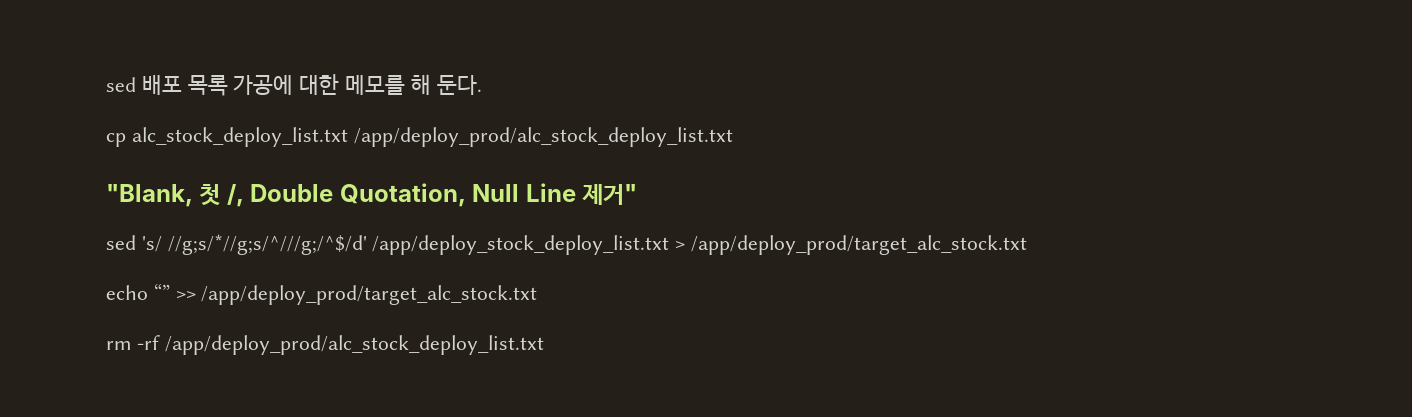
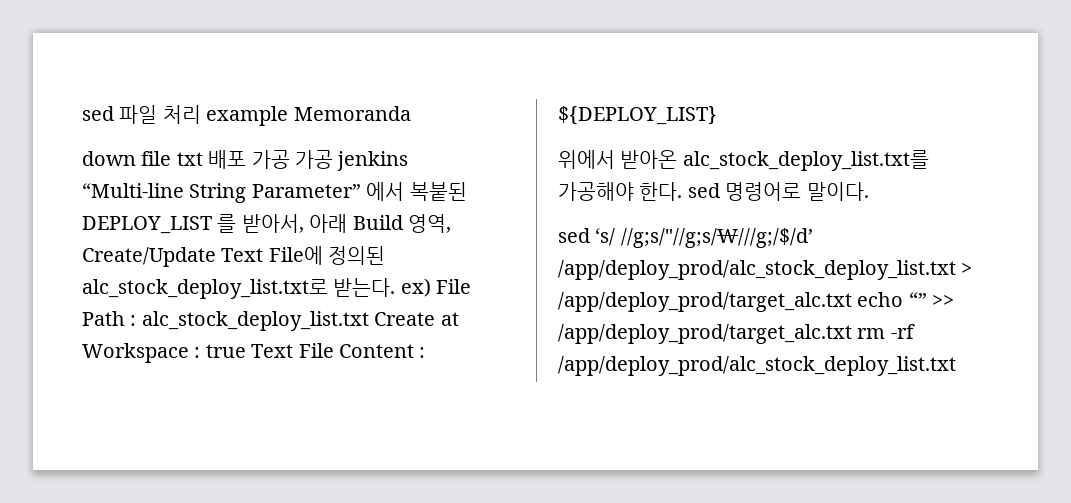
- sed 배포 목록 가공에 대한 메모를 해 둔다.
- cp alc_stock_deploy_list.txt /app/deploy_prod/alc_stock_deploy_list.txt
- "Blank, 첫 /, Double Quotation, Null Line 제거"
- sed 's/ //g;s/*//g;s/^///g;/^$/d' /app/deploy_stock_deploy_list.txt > /app/deploy_prod/target_alc_stock.txt
- echo “” >> /app/deploy_prod/target_alc_stock.txt
- rm -rf /app/deploy_prod/alc_stock_deploy_list.txt
+ sed 파일 처리 example Memoranda
+ down file txt 배포 가공 가공 jenkins “Multi-line String Parameter” 에서 복붙된 DEPLOY_LIST 를 받아서, 아래 Build 영역, Create/Update Text File에 정의된 alc_stock_deploy_list.txt로 받는다. ex) File Path : alc_stock_deploy_list.txt Create at Workspace : true Text File Content : ${DEPLOY_LIST}
+ 위에서 받아온 alc_stock_deploy_list.txt를 가공해야 한다. sed 명령어로 말이다.
+ sed ‘s/ //g;s/"//g;s/₩///g;/$/d’ /app/deploy_prod/alc_stock_deploy_list.txt > /app/deploy_prod/target_alc.txt echo “” >> /app/deploy_prod/target_alc.txt rm -rf /app/deploy_prod/alc_stock_deploy_list.txt

